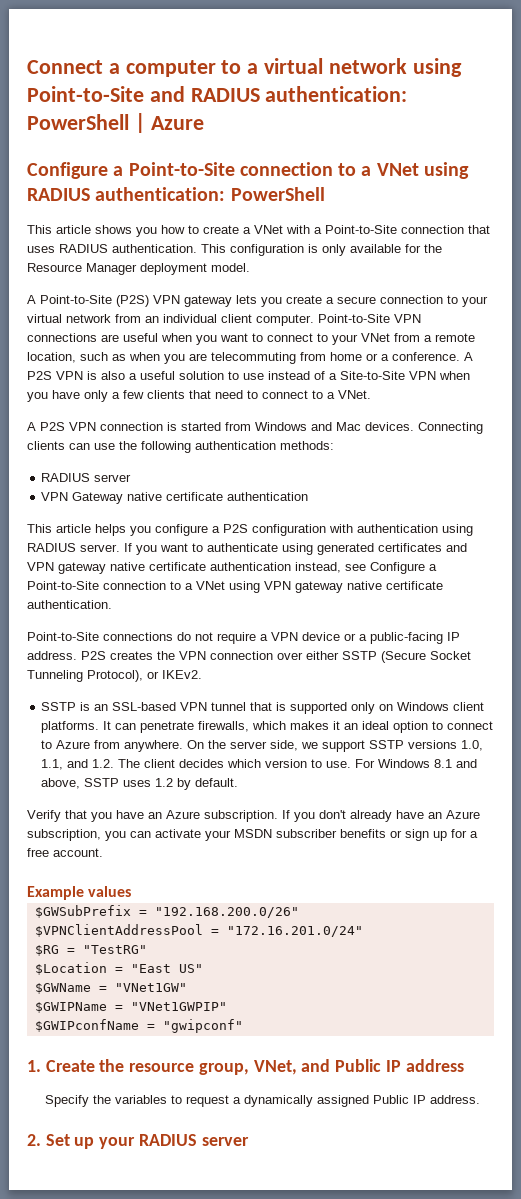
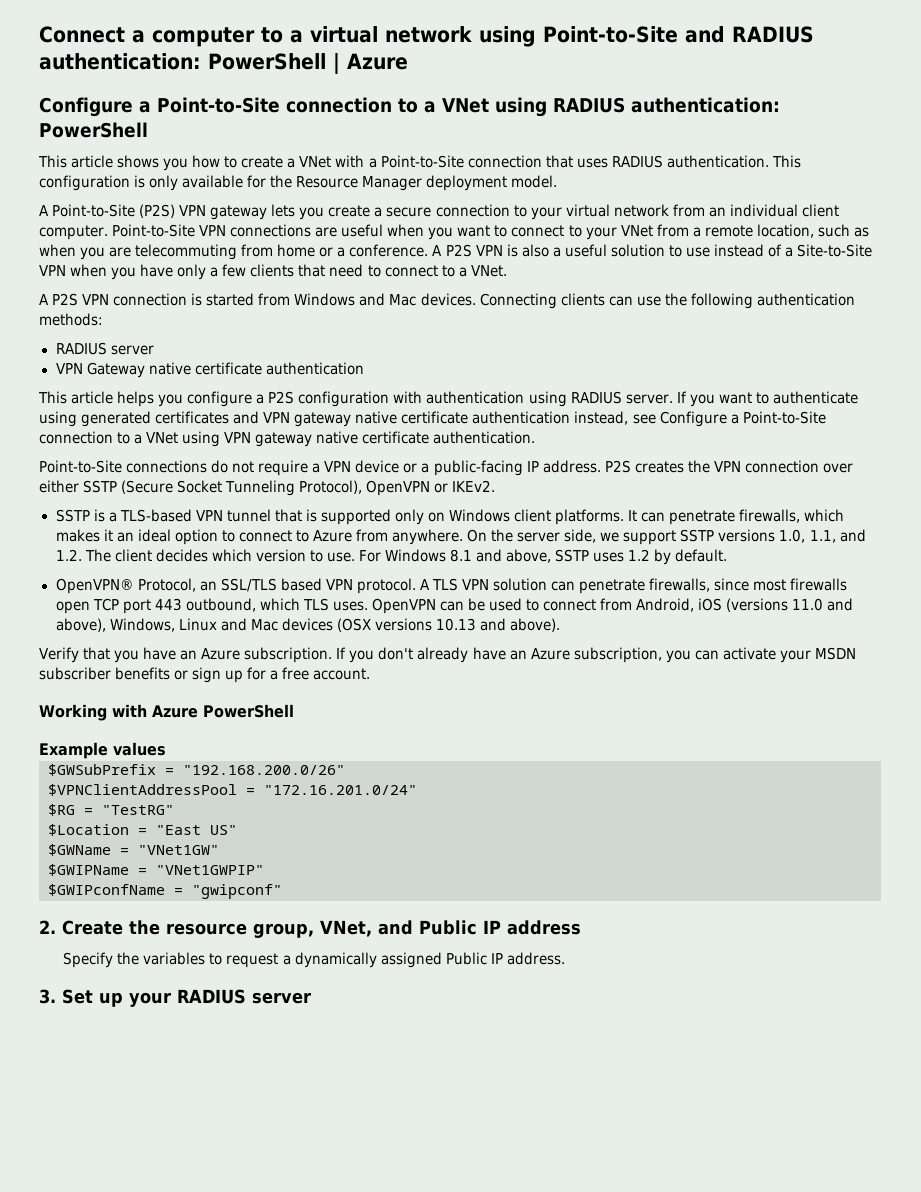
- P2S creates the VPN connection over either SSTP (Secure Socket Tunneling Protocol), or IKEv2.
+ P2S creates the VPN connection over either SSTP (Secure Socket Tunneling Protocol), OpenVPN or IKEv2.
- SSTP is an SSL-based VPN tunnel that is supported only on Windows client platforms.
+ SSTP is a TLS-based VPN tunnel that is supported only on Windows client platforms.
+ OpenVPN® Protocol, an SSL/TLS based VPN protocol. A TLS VPN solution can penetrate firewalls, since most firewalls open TCP port 443 outbound, which TLS uses. OpenVPN can be used to connect from Android, iOS (versions 11.0 and above), Windows, Linux and Mac devices (OSX versions 10.13 and above).
+ Working with Azure PowerShell
- 1. Create the resource group, VNet, and Public IP address
+ 2. Create the resource group, VNet, and Public IP address
- 2. Set up your RADIUS server
+ 3. Set up your RADIUS server

